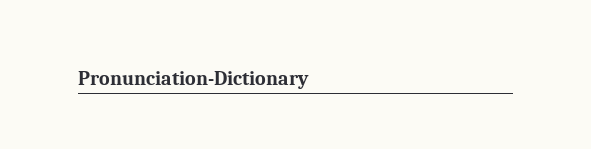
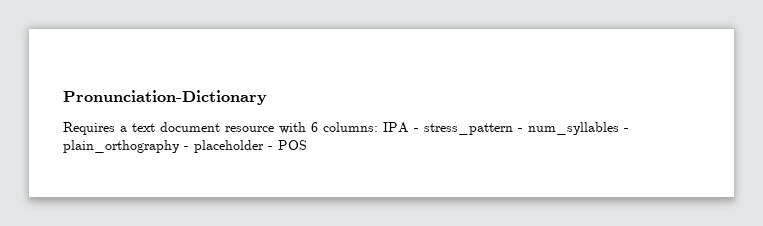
+ Requires a text document resource with 6 columns: IPA - stress_pattern - num_syllables - plain_orthography - placeholder - POS

